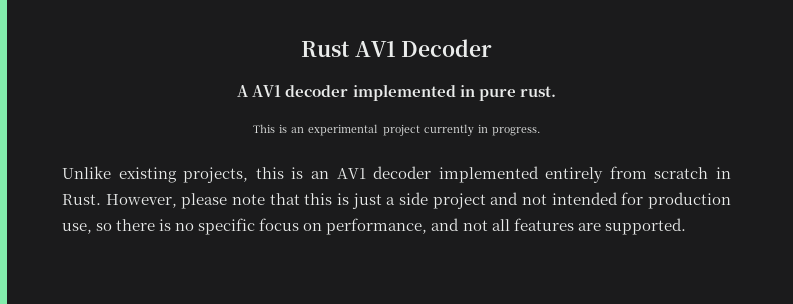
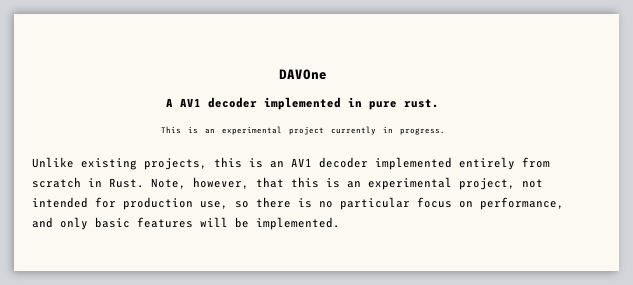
- Rust AV1 Decoder
+ DAVOne
- However, please note that this is just a side project and not intended for production use, so there is no specific focus on performance, and not all features are supported.
+ Note, however, that this is an experimental project, not intended for production use, so there is no particular focus on performance, and only basic features will be implemented.

